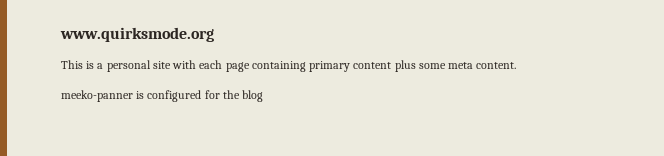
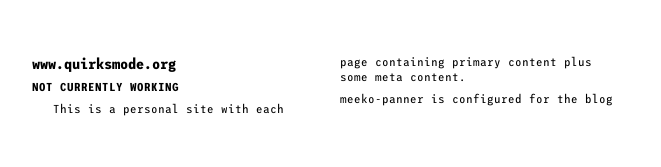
+ NOT CURRENTLY WORKING

